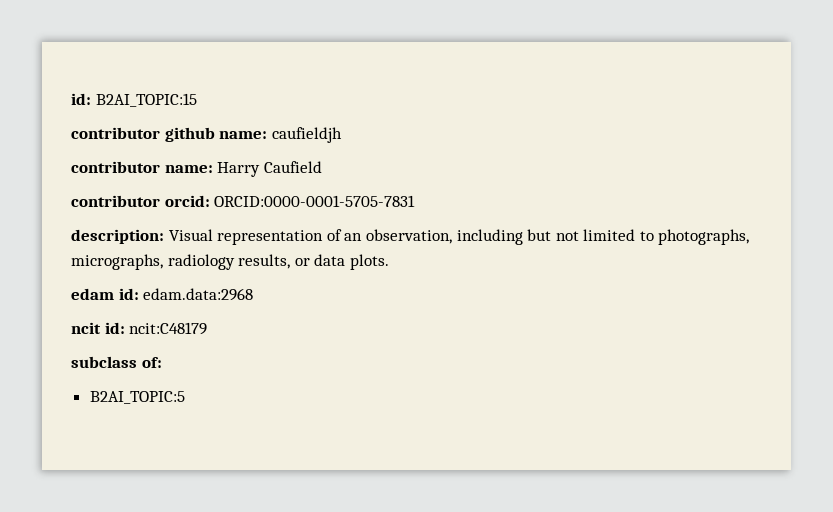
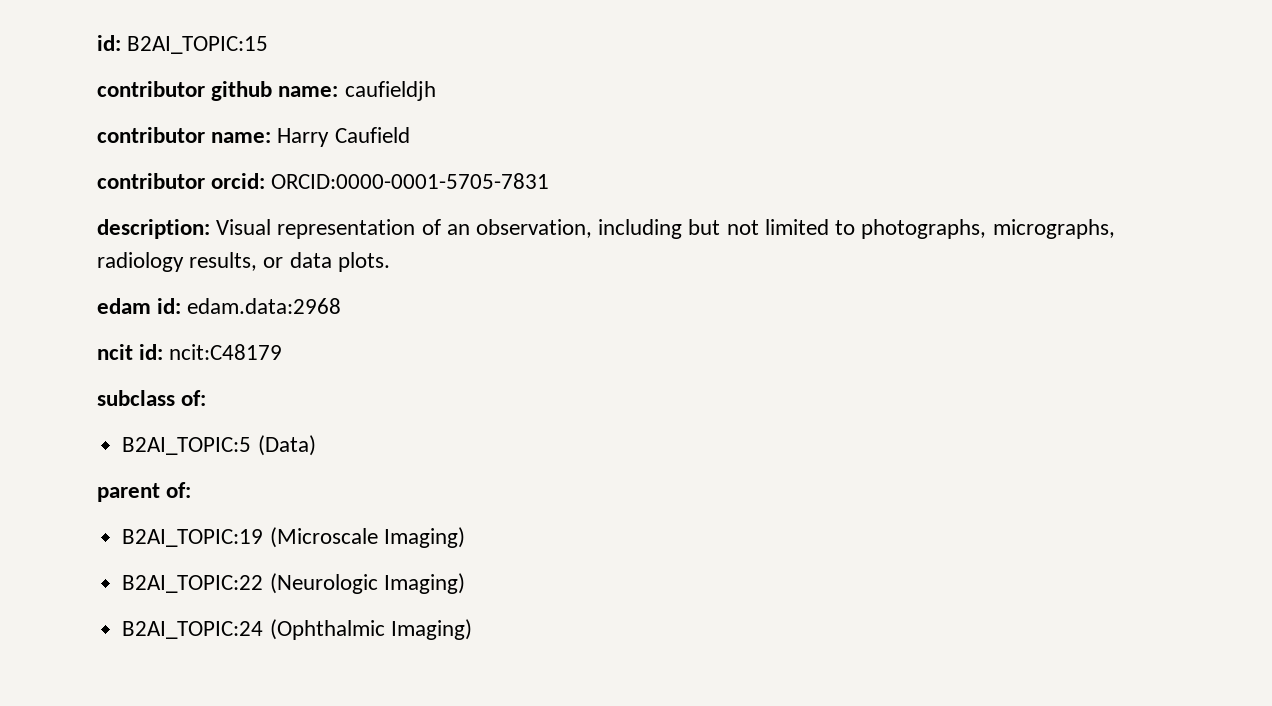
- B2AI_TOPIC:5
+ B2AI_TOPIC:5 (Data)
+ parent of:
+ B2AI_TOPIC:19 (Microscale Imaging)
+ B2AI_TOPIC:22 (Neurologic Imaging)
+ B2AI_TOPIC:24 (Ophthalmic Imaging)

